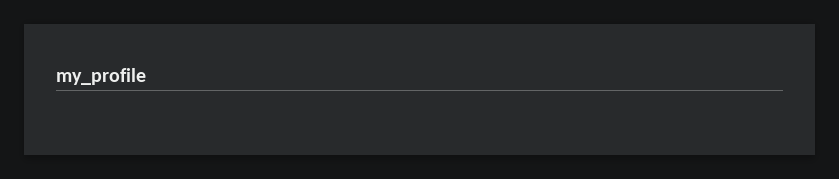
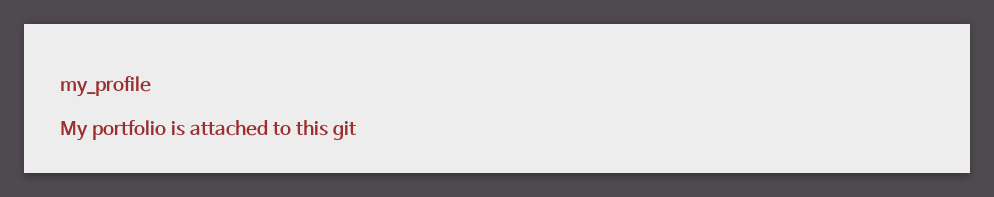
+ My portfolio is attached to this git

